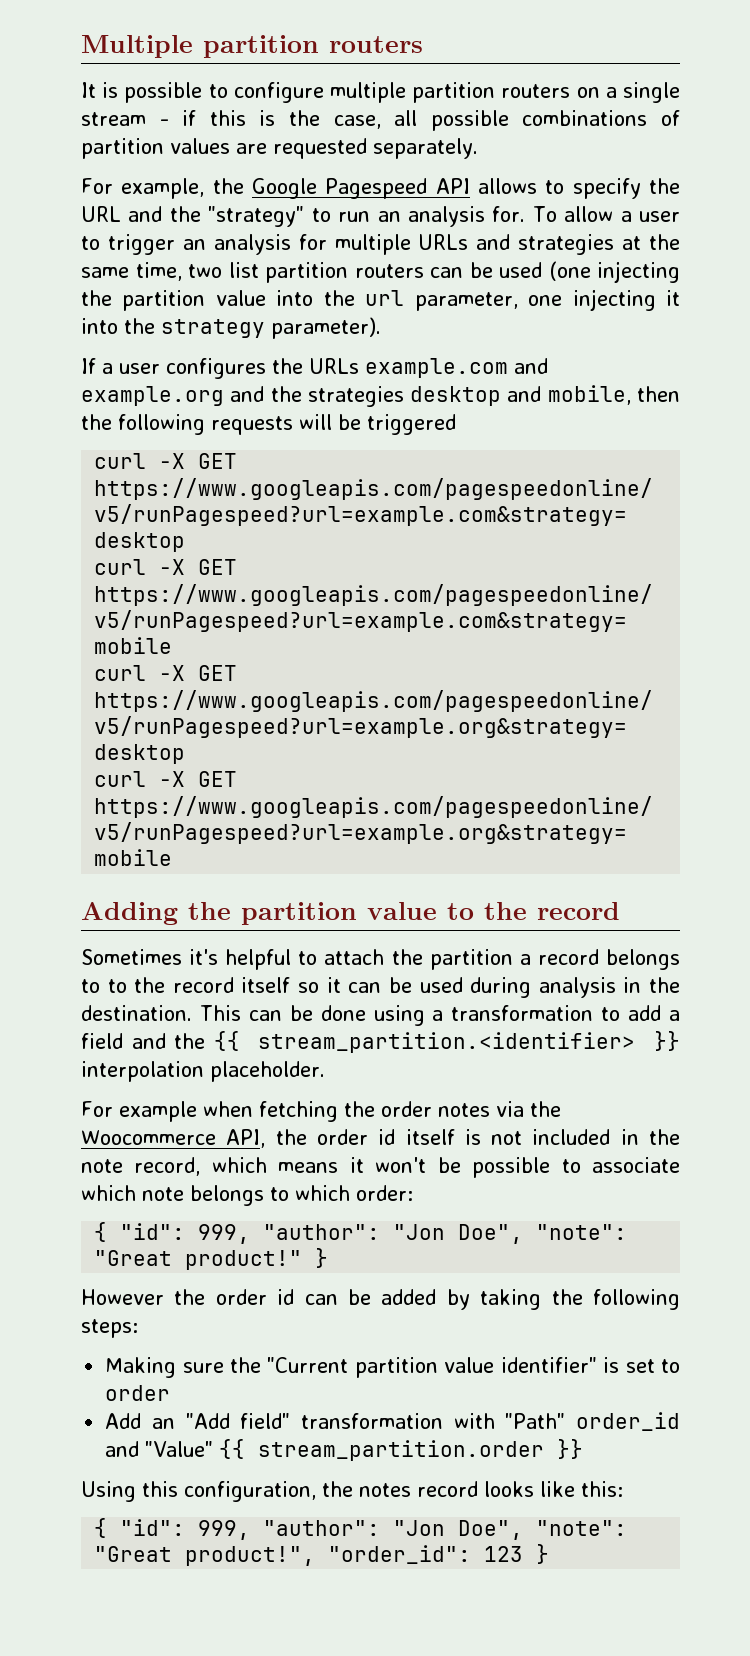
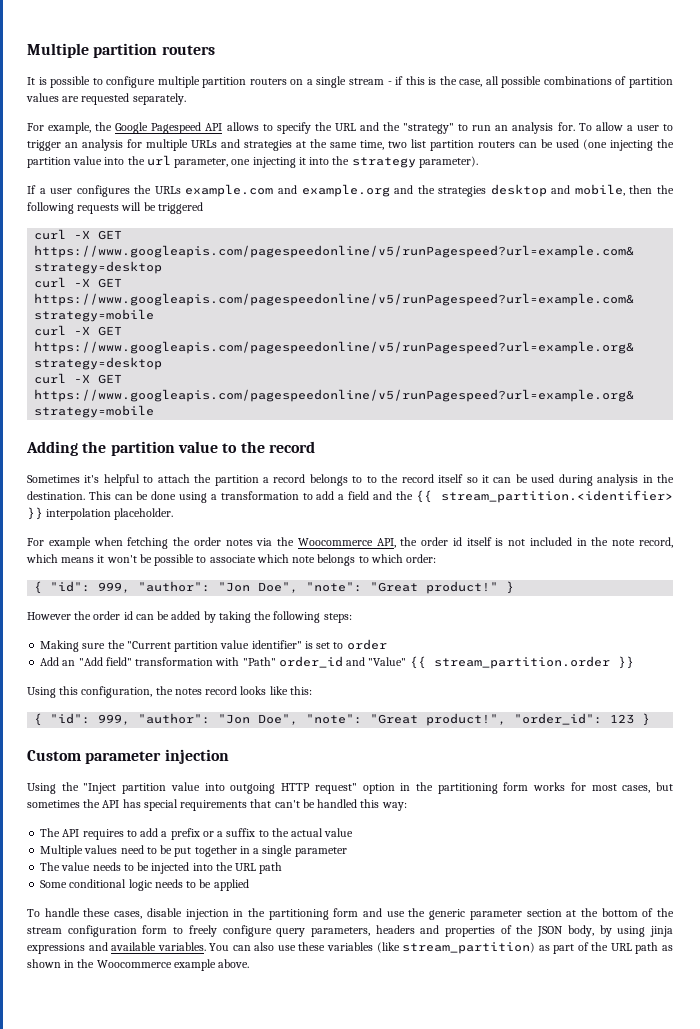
+ Custom parameter injection
+ Using the "Inject partition value into outgoing HTTP request" option in the partitioning form works for most cases, but sometimes the API has special requirements that can't be handled this way:
+ The API requires to add a prefix or a suffix to the actual value
+ Multiple values need to be put together in a single parameter
+ The value needs to be injected into the URL path
+ Some conditional logic needs to be applied
+ To handle these cases, disable injection in the partitioning form and use the generic parameter section at the bottom of the stream configuration form to freely configure query parameters, headers and properties of the JSON body, by using jinja expressions and available variables. You can also use these variables (like stream_partition) as part of the URL path as shown in the Woocommerce example above.

